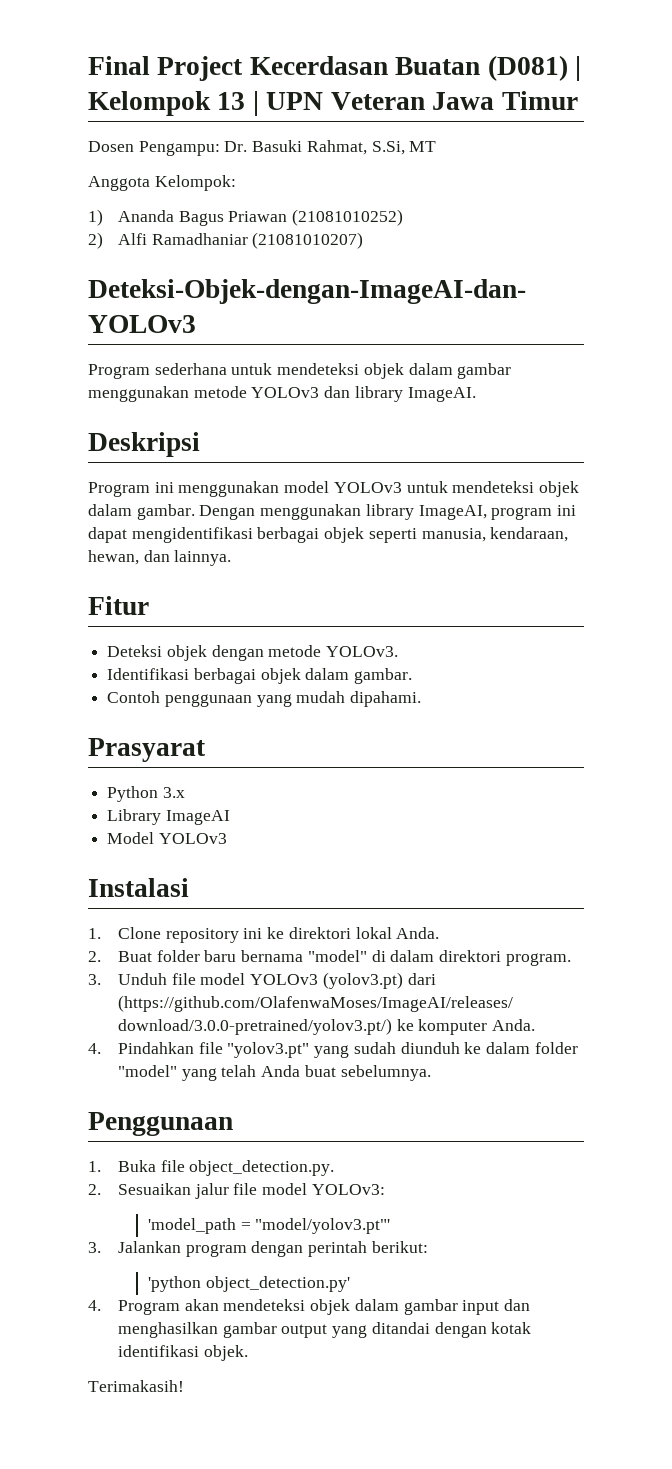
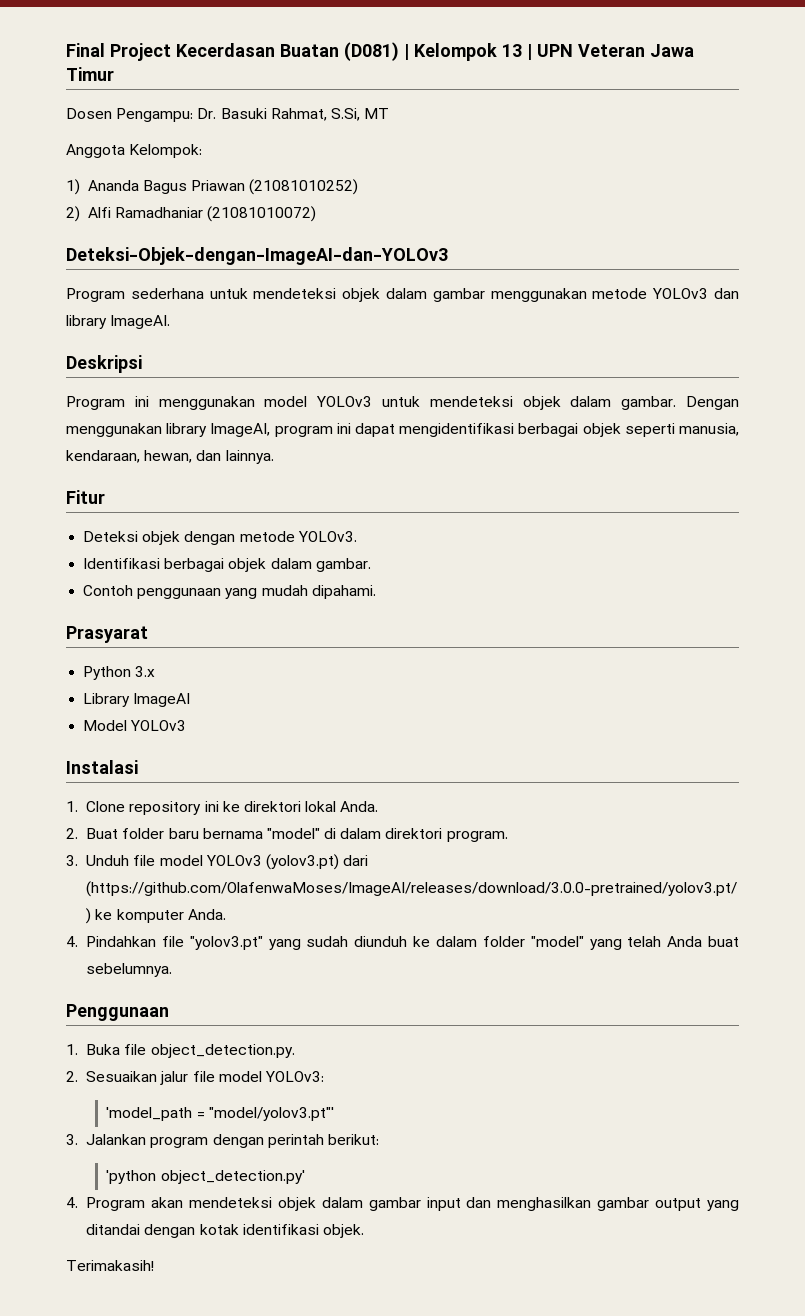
- 2) Alfi Ramadhaniar (21081010207)
+ 2) Alfi Ramadhaniar (21081010072)

